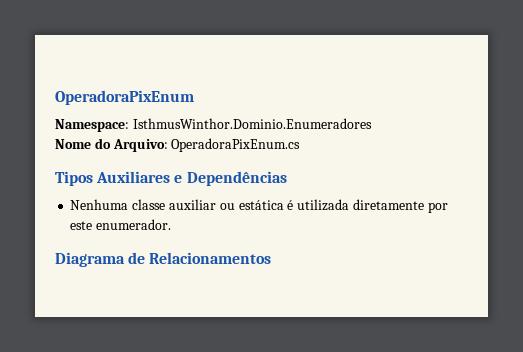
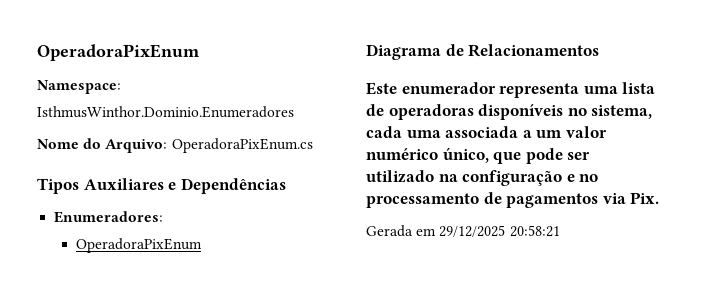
- Nenhuma classe auxiliar ou estática é utilizada diretamente por este enumerador.
+ Enumeradores:
+ OperadoraPixEnum
  Diagrama de Relacionamentos
+ Este enumerador representa uma lista de operadoras disponíveis no sistema, cada uma associada a um valor numérico único, que pode ser utilizado na configuração e no processamento de pagamentos via Pix.
+ Gerada em 29/12/2025 20:58:21

